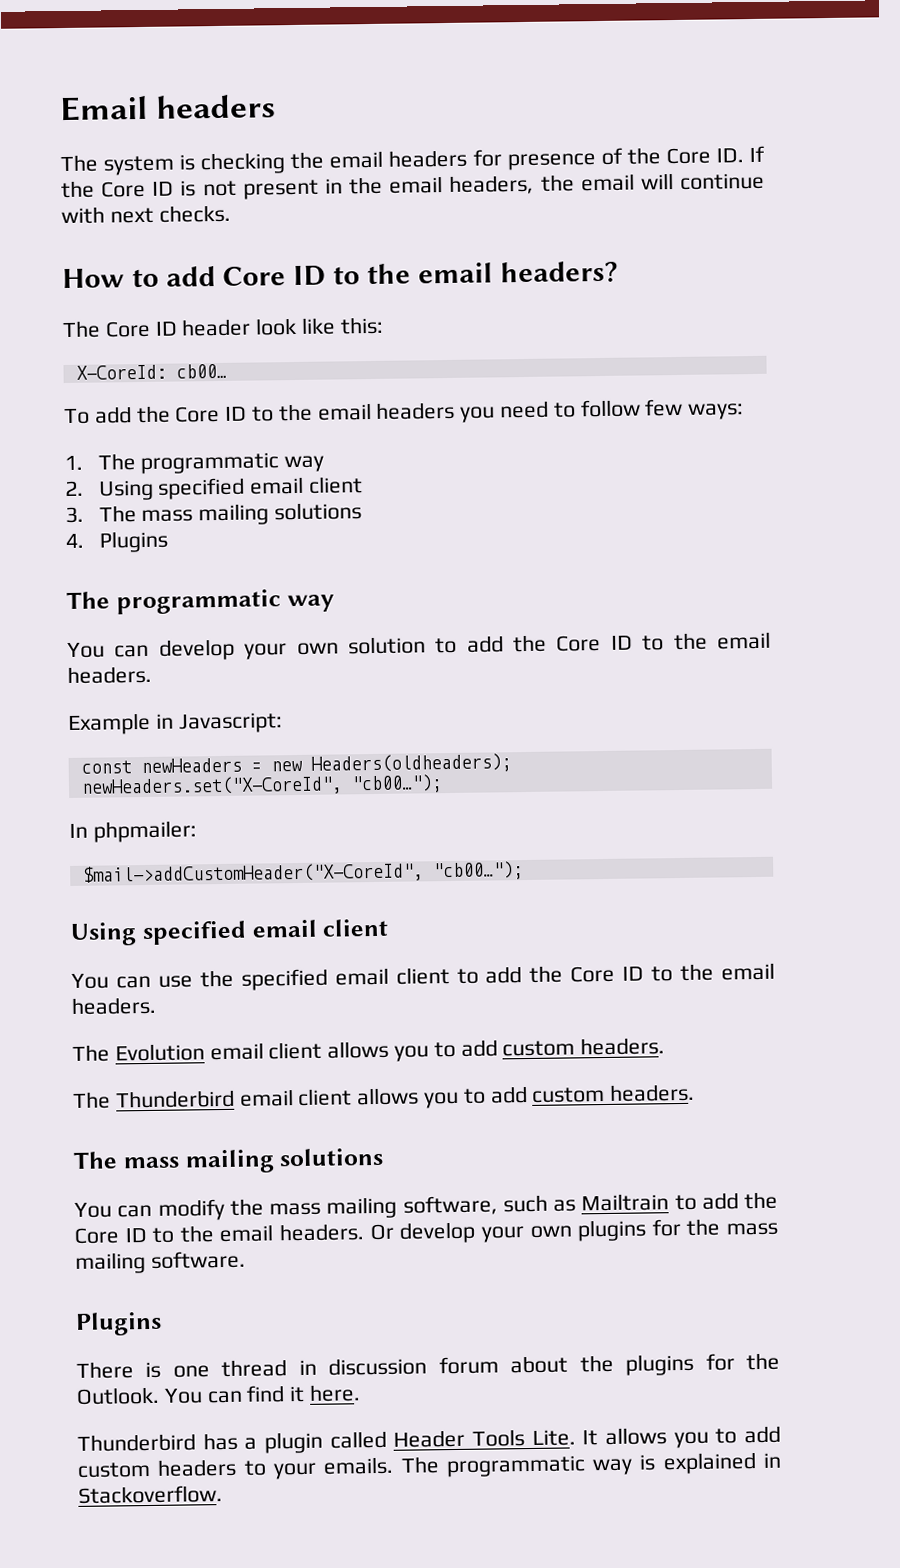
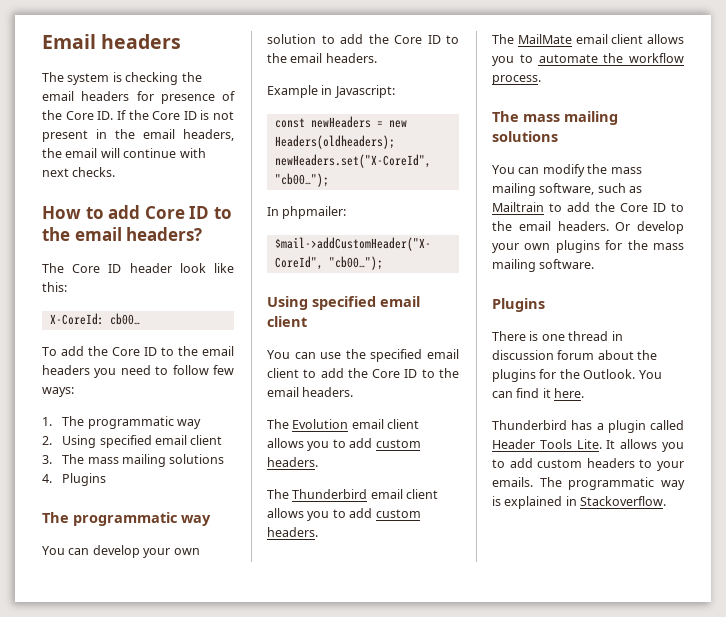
+ The MailMate email client allows you to automate the workflow process.

